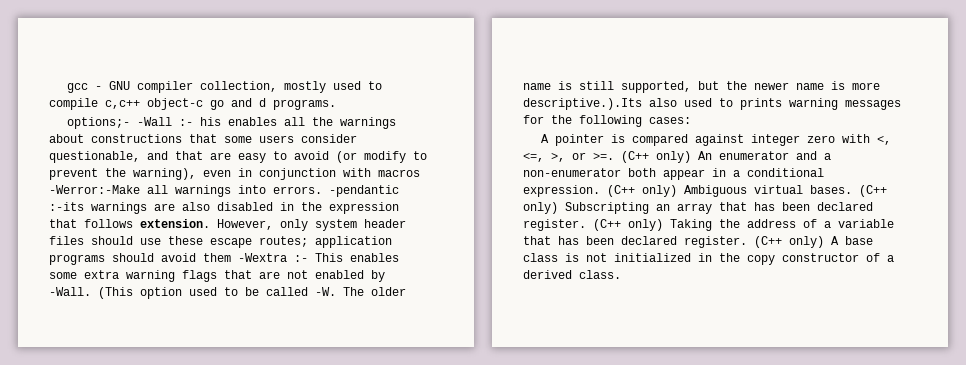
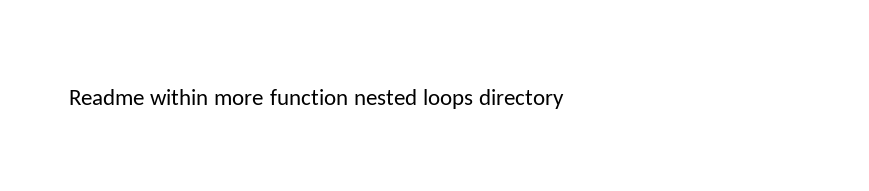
- gcc - GNU compiler collection, mostly used to compile c,c++ object-c go and d programs.
- options;- -Wall :- his enables all the warnings about constructions that some users consider questionable, and that are easy to avoid (or modify to prevent the warning), even in conjunction with macros -Werror:-Make all warnings into errors. -pendantic :-its warnings are also disabled in the expression that follows extension. However, only system header files should use these escape routes; application programs should avoid them -Wextra :- This enables some extra warning flags that are not enabled by -Wall. (This option used to be called -W. The older name is still supported, but the newer name is more descriptive.).Its also used to prints warning messages for the following cases:
- A pointer is compared against integer zero with <, <=, >, or >=. (C++ only) An enumerator and a non-enumerator both appear in a conditional expression. (C++ only) Ambiguous virtual bases. (C++ only) Subscripting an array that has been declared register. (C++ only) Taking the address of a variable that has been declared register. (C++ only) A base class is not initialized in the copy constructor of a derived class.
+ Readme within more function nested loops directory

